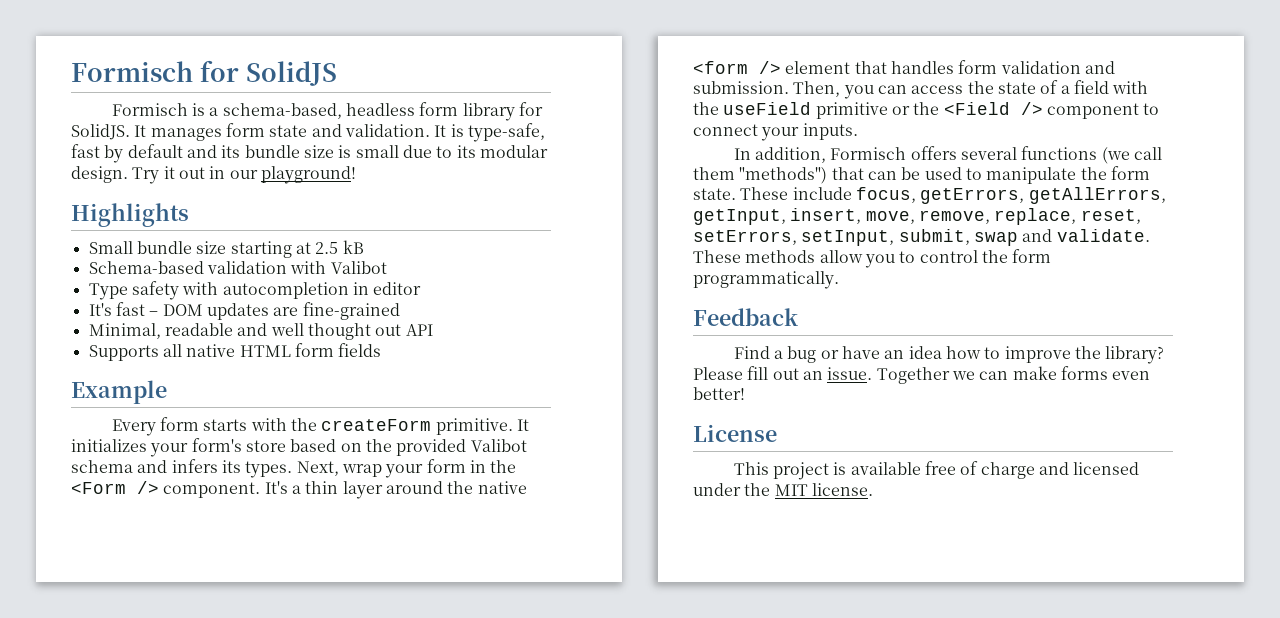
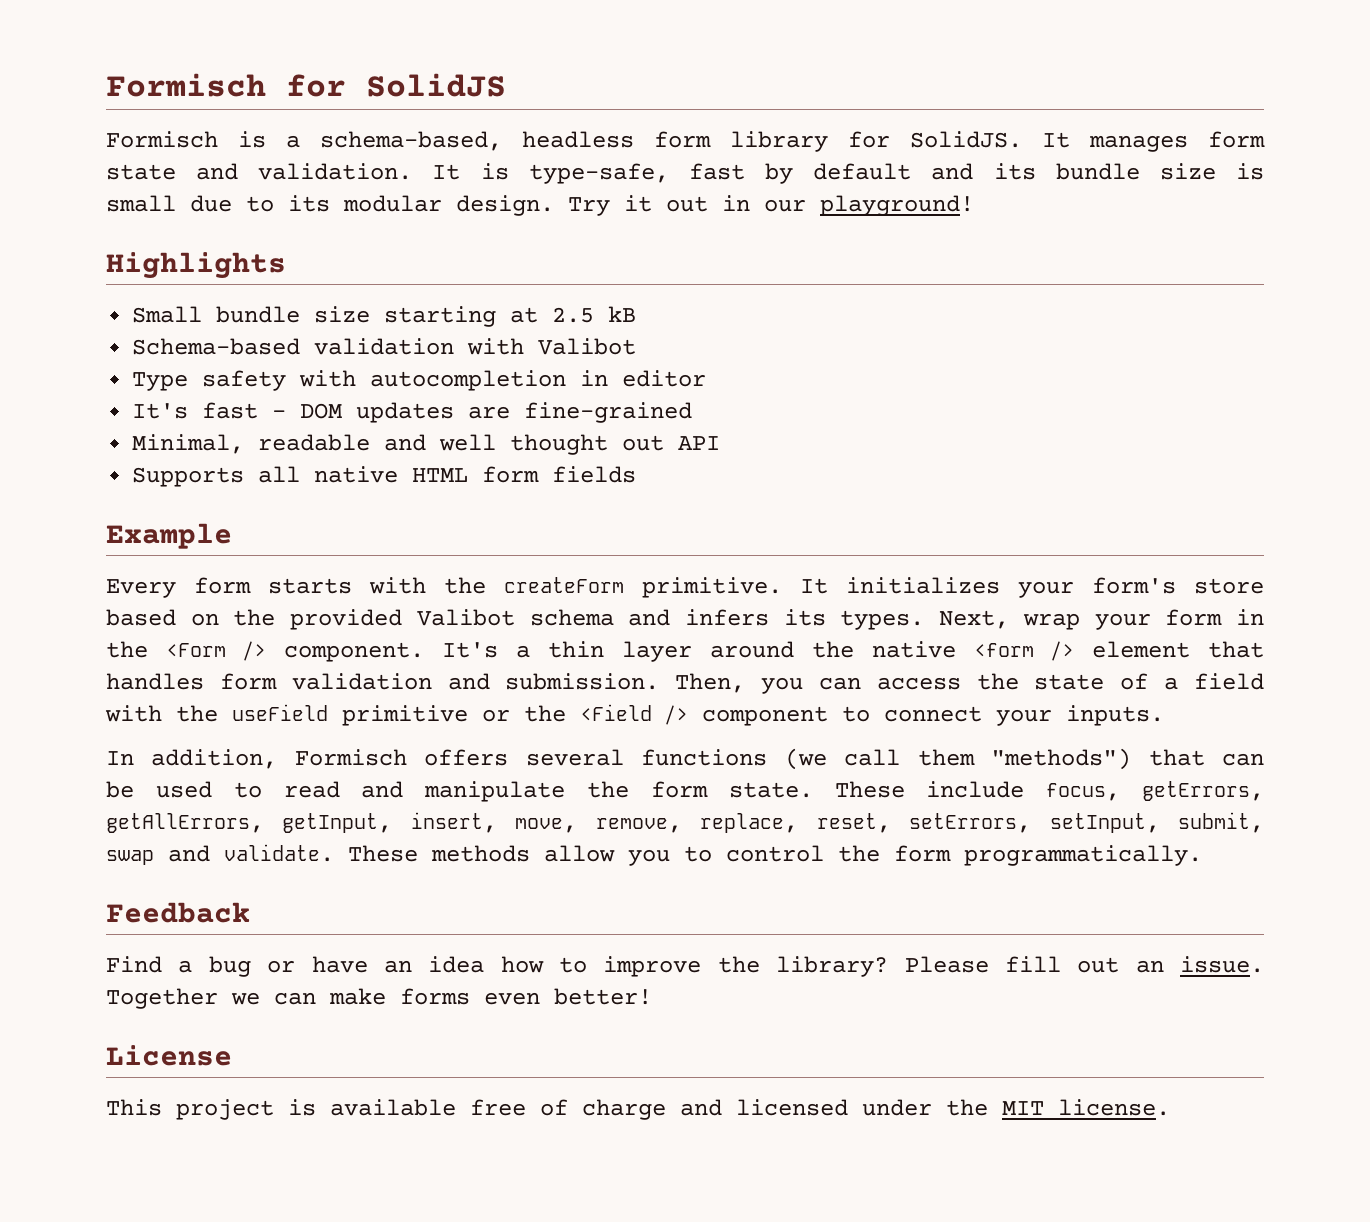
- In addition, Formisch offers several functions (we call them "methods") that can be used to manipulate the form state.
+ In addition, Formisch offers several functions (we call them "methods") that can be used to read and manipulate the form state.

